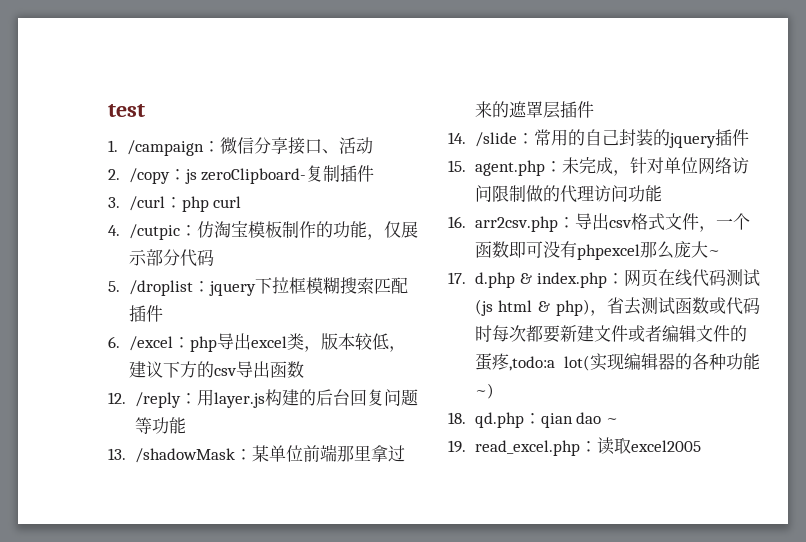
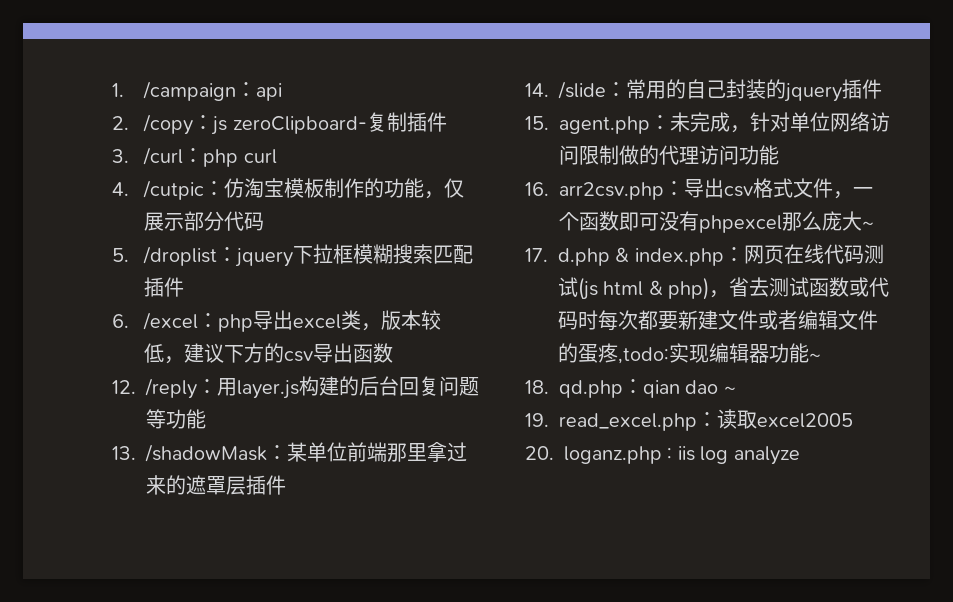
- test
- 1. /campaign：微信分享接口、活动
+ 1. /campaign：api
- 17. d.php & index.php：网页在线代码测试(js html & php)，省去测试函数或代码时每次都要新建文件或者编辑文件的蛋疼,todo:a lot(实现编辑器的各种功能~)
+ 17. d.php & index.php：网页在线代码测试(js html & php)，省去测试函数或代码时每次都要新建文件或者编辑文件的蛋疼,todo:实现编辑器功能~
+ 20. loganz.php : iis log analyze

